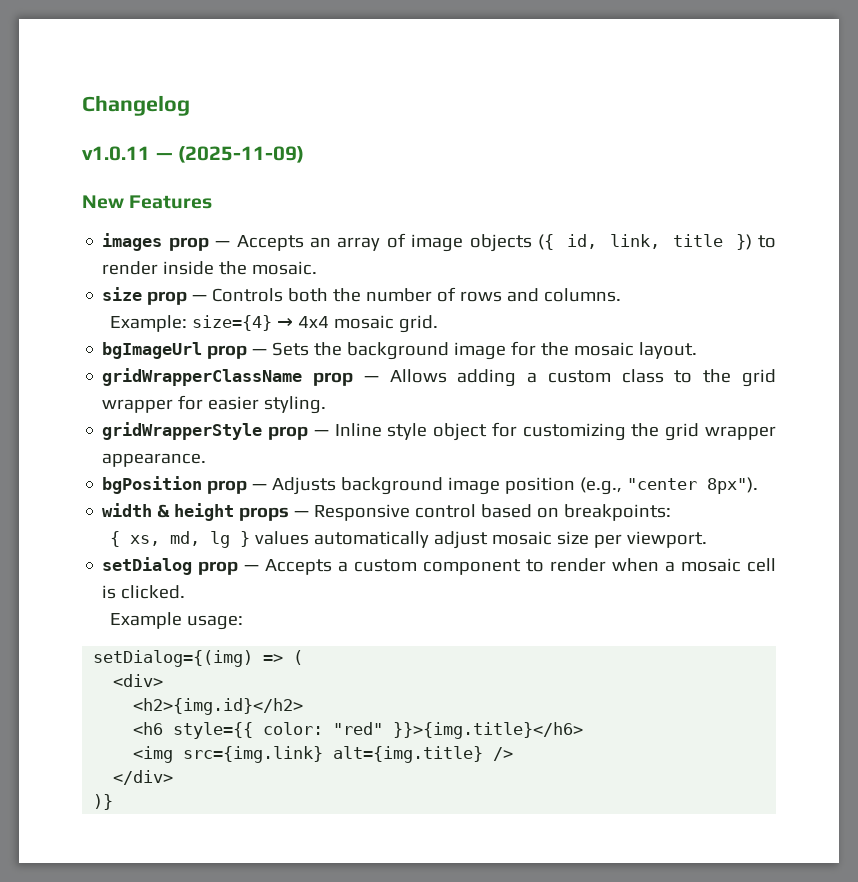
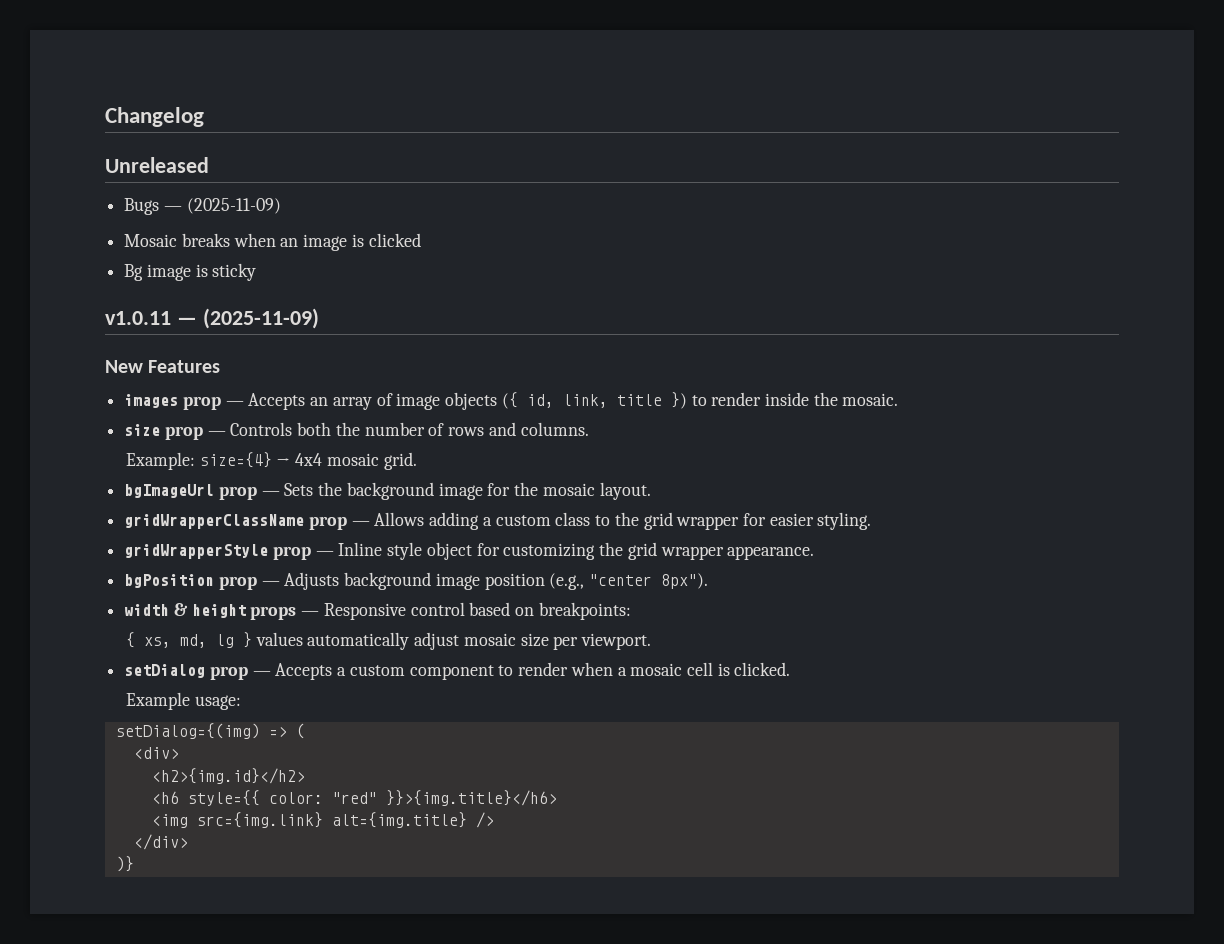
+ Unreleased
+ Bugs — (2025-11-09)
+ Mosaic breaks when an image is clicked
+ Bg image is sticky

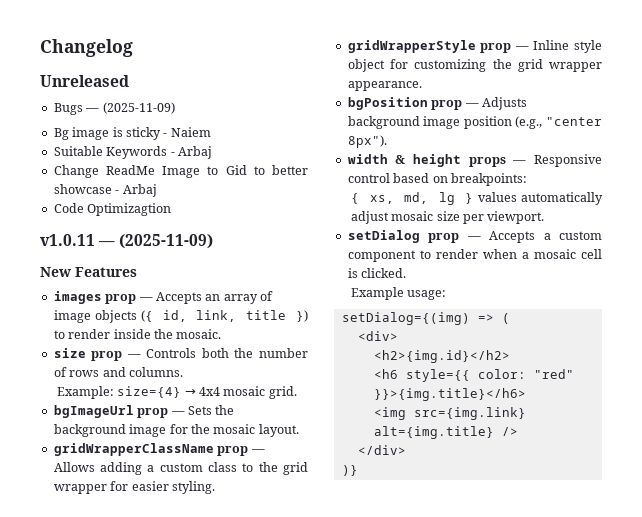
- Mosaic breaks when an image is clicked
- Bg image is sticky
+ Bg image is sticky - Naiem
+ Suitable Keywords - Arbaj
+ Change ReadMe Image to Gid to better showcase - Arbaj
+ Code Optimizagtion

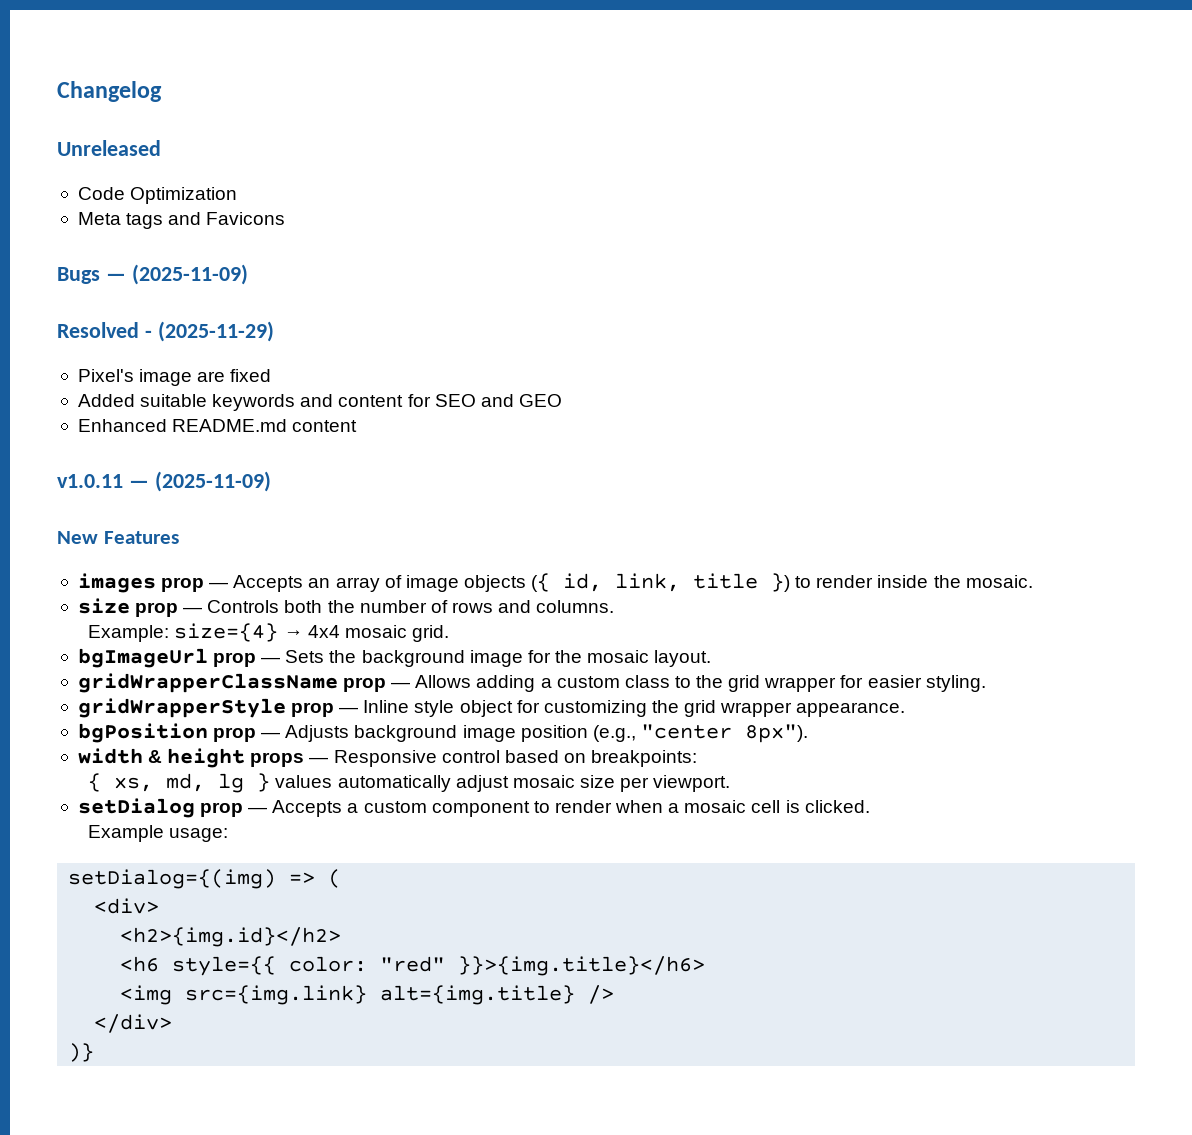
+ Code Optimization
+ Meta tags and Favicons
  Bugs — (2025-11-09)
- Bg image is sticky - Naiem
- Suitable Keywords - Arbaj
- Change ReadMe Image to Gid to better showcase - Arbaj
- Code Optimizagtion
+ Resolved - (2025-11-29)
+ Pixel's image are fixed
+ Added suitable keywords and content for SEO and GEO
+ Enhanced README.md content

